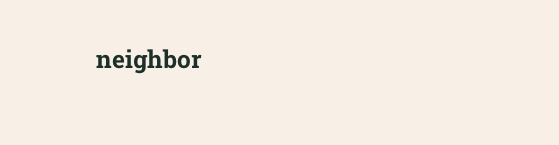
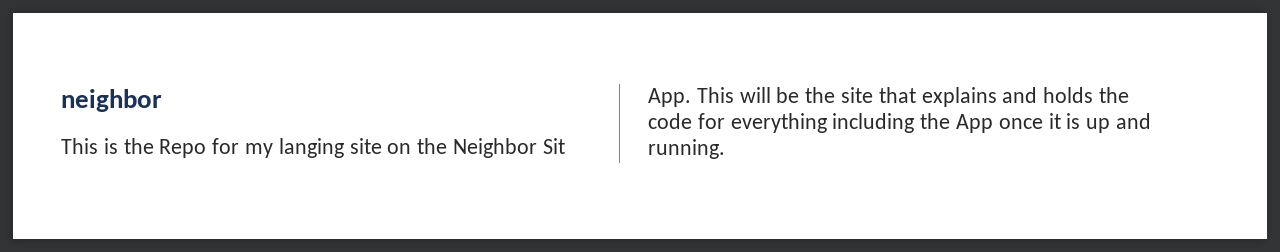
+ This is the Repo for my langing site on the Neighbor Sit App. This will be the site that explains and holds the code for everything including the App once it is up and running.

